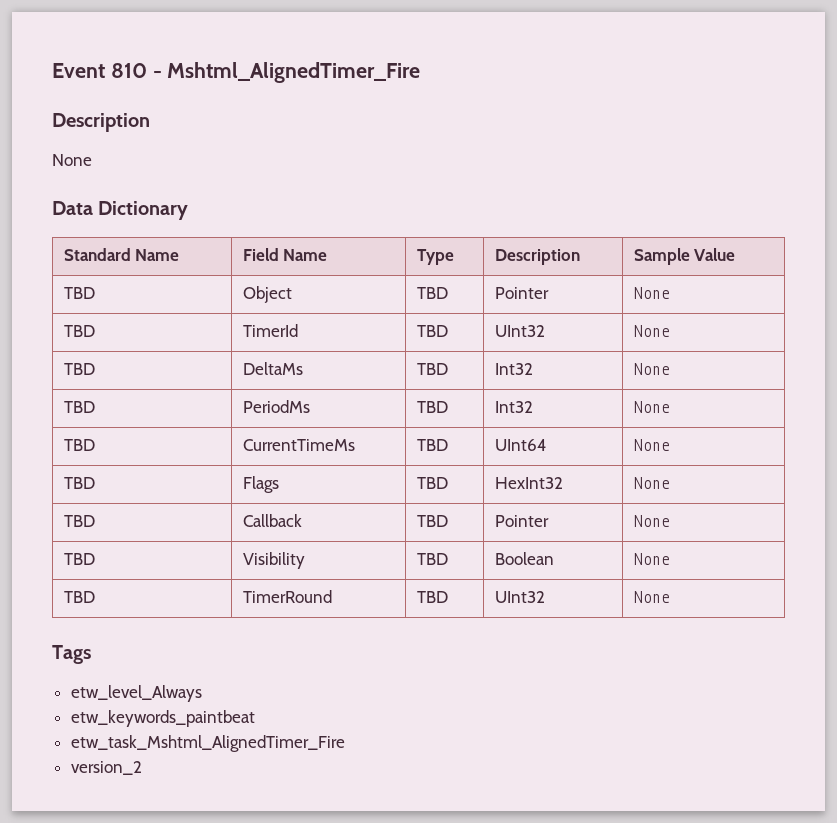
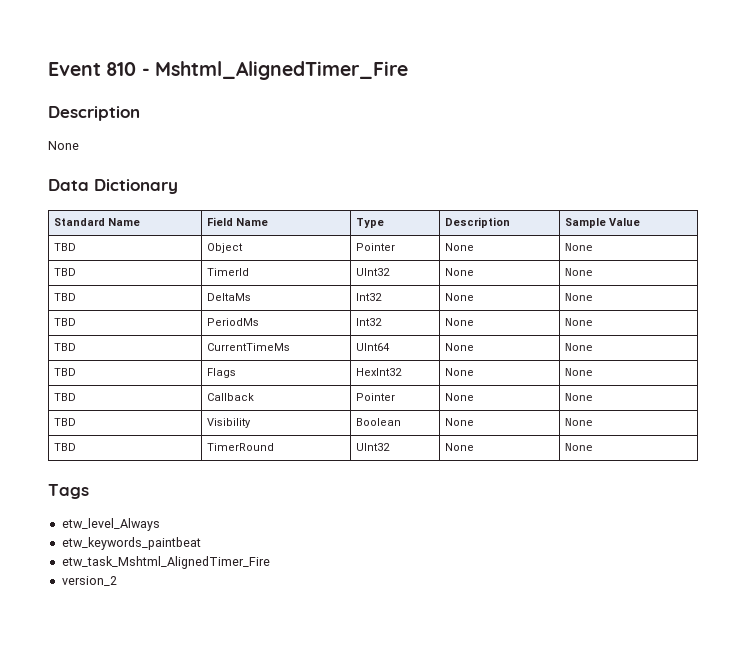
- TBD | Object | TBD | Pointer | None
+ TBD | Object | Pointer | None | None
- TBD | TimerId | TBD | UInt32 | None
+ TBD | TimerId | UInt32 | None | None
- TBD | DeltaMs | TBD | Int32 | None
+ TBD | DeltaMs | Int32 | None | None
- TBD | PeriodMs | TBD | Int32 | None
+ TBD | PeriodMs | Int32 | None | None
- TBD | CurrentTimeMs | TBD | UInt64 | None
+ TBD | CurrentTimeMs | UInt64 | None | None
- TBD | Flags | TBD | HexInt32 | None
+ TBD | Flags | HexInt32 | None | None
- TBD | Callback | TBD | Pointer | None
+ TBD | Callback | Pointer | None | None
- TBD | Visibility | TBD | Boolean | None
+ TBD | Visibility | Boolean | None | None
- TBD | TimerRound | TBD | UInt32 | None
+ TBD | TimerRound | UInt32 | None | None

